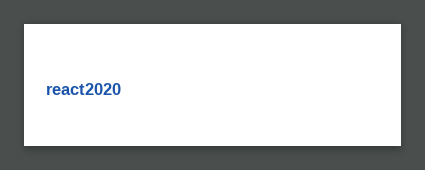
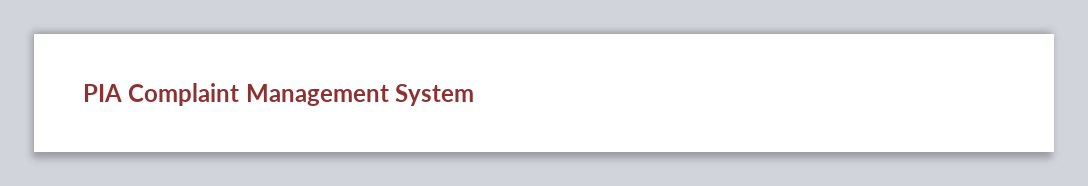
- react2020
+ PIA Complaint Management System

